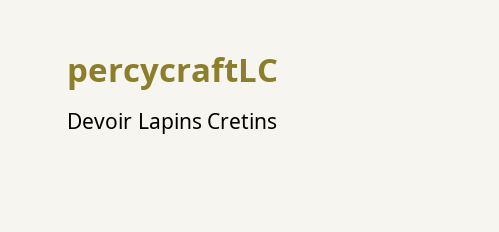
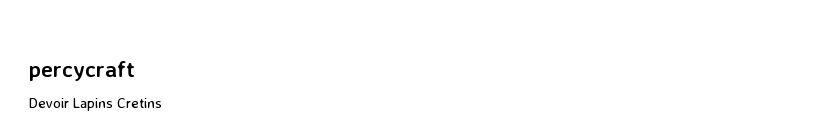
- percycraftLC
+ percycraft

